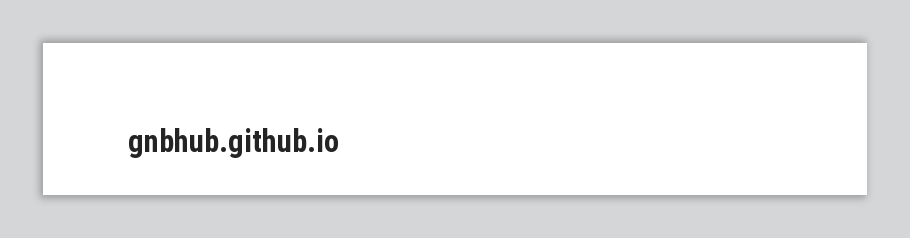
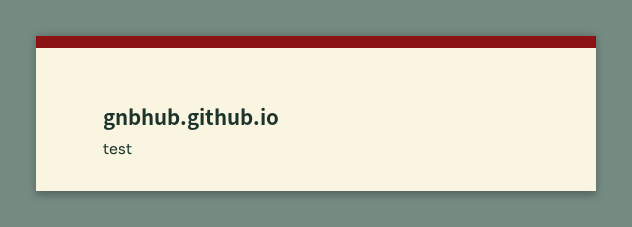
+ test

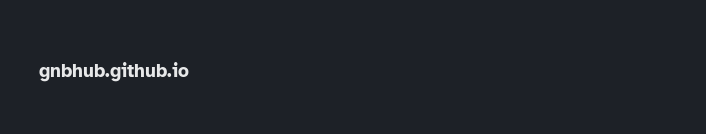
- test

